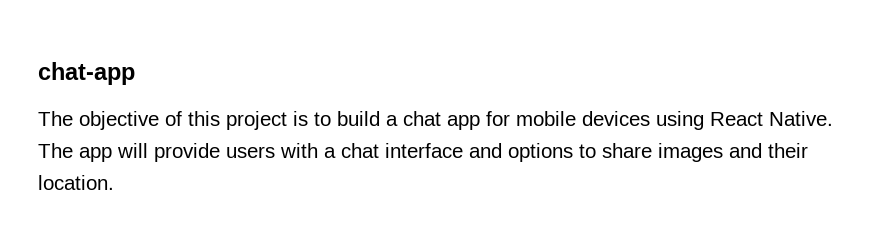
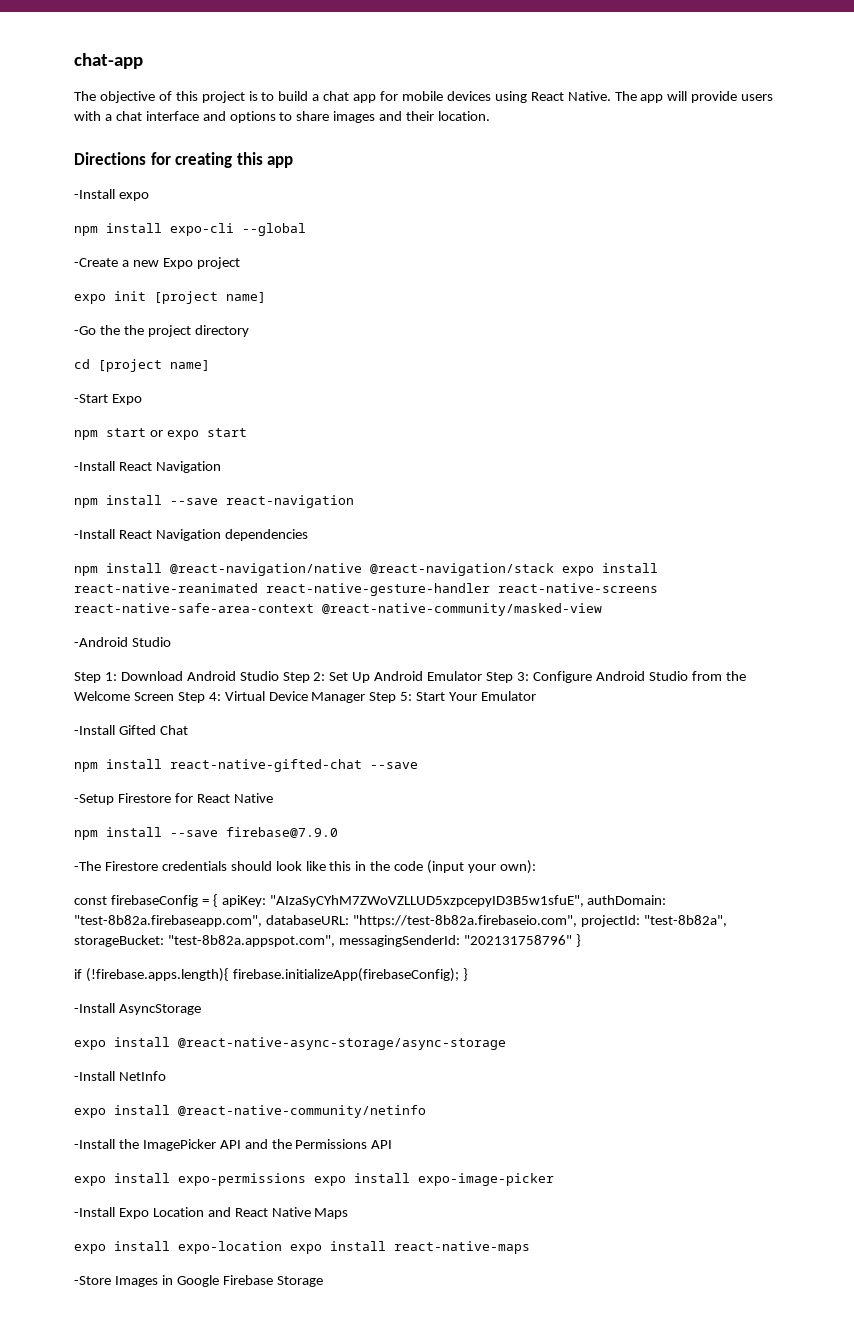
+ Directions for creating this app
+ -Install expo
+ npm install expo-cli --global
+ -Create a new Expo project
+ expo init [project name]
+ -Go the the project directory
+ cd [project name]
+ -Start Expo
+ npm start or expo start
+ -Install React Navigation
+ npm install --save react-navigation
+ -Install React Navigation dependencies
+ npm install @react-navigation/native @react-navigation/stack expo install react-native-reanimated react-native-gesture-handler react-native-screens react-native-safe-area-context @react-native-community/masked-view
+ -Android Studio
+ Step 1: Download Android Studio Step 2: Set Up Android Emulator Step 3: Configure Android Studio from the Welcome Screen Step 4: Virtual Device Manager Step 5: Start Your Emulator
+ -Install Gifted Chat
+ npm install react-native-gifted-chat --save
+ -Setup Firestore for React Native
+ npm install --save firebase@7.9.0
+ -The Firestore credentials should look like this in the code (input your own):
+ const firebaseConfig = { apiKey: "AIzaSyCYhM7ZWoVZLLUD5xzpcepyID3B5w1sfuE", authDomain: "test-8b82a.firebaseapp.com", databaseURL: "https://test-8b82a.firebaseio.com", projectId: "test-8b82a", storageBucket: "test-8b82a.appspot.com", messagingSenderId: "202131758796" }
+ if (!firebase.apps.length){ firebase.initializeApp(firebaseConfig); }
+ -Install AsyncStorage
+ expo install @react-native-async-storage/async-storage
+ -Install NetInfo
+ expo install @react-native-community/netinfo
+ -Install the ImagePicker API and the Permissions API
+ expo install expo-permissions expo install expo-image-picker
+ -Install Expo Location and React Native Maps
+ expo install expo-location expo install react-native-maps
+ -Store Images in Google Firebase Storage

